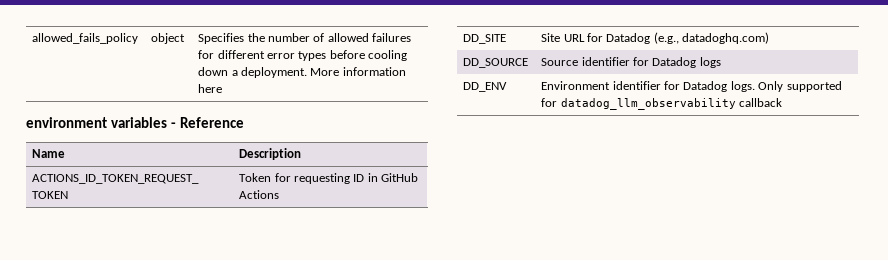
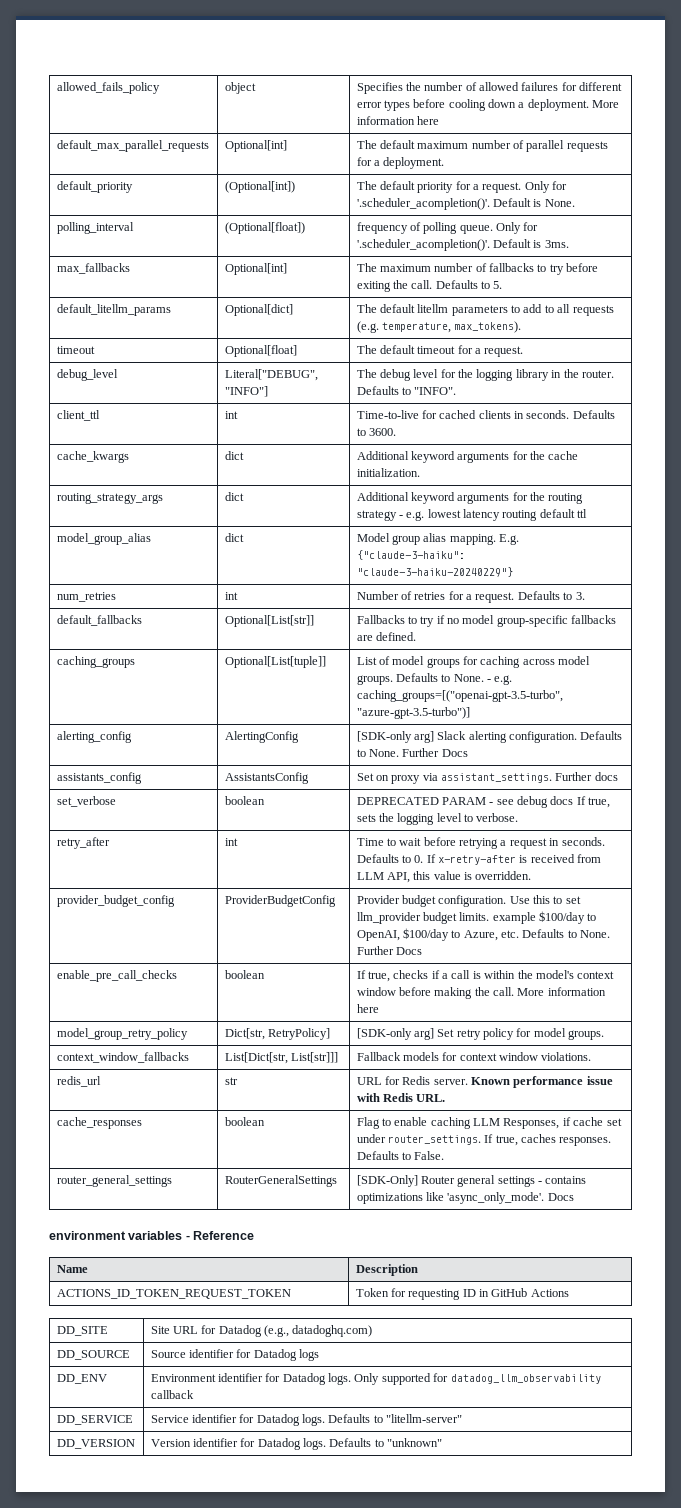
+ default_max_parallel_requests | Optional[int] | The default maximum number of parallel requests for a deployment.
+ default_priority | (Optional[int]) | The default priority for a request. Only for '.scheduler_acompletion()'. Default is None.
+ polling_interval | (Optional[float]) | frequency of polling queue. Only for '.scheduler_acompletion()'. Default is 3ms.
+ max_fallbacks | Optional[int] | The maximum number of fallbacks to try before exiting the call. Defaults to 5.
+ default_litellm_params | Optional[dict] | The default litellm parameters to add to all requests (e.g. temperature, max_tokens).
+ timeout | Optional[float] | The default timeout for a request.
+ debug_level | Literal["DEBUG", "INFO"] | The debug level for the logging library in the router. Defaults to "INFO".
+ client_ttl | int | Time-to-live for cached clients in seconds. Defaults to 3600.
+ cache_kwargs | dict | Additional keyword arguments for the cache initialization.
+ routing_strategy_args | dict | Additional keyword arguments for the routing strategy - e.g. lowest latency routing default ttl
+ model_group_alias | dict | Model group alias mapping. E.g. {"claude-3-haiku": "claude-3-haiku-20240229"}
+ num_retries | int | Number of retries for a request. Defaults to 3.
+ default_fallbacks | Optional[List[str]] | Fallbacks to try if no model group-specific fallbacks are defined.
+ caching_groups | Optional[List[tuple]] | List of model groups for caching across model groups. Defaults to None. - e.g. caching_groups=[("openai-gpt-3.5-turbo", "azure-gpt-3.5-turbo")]
+ alerting_config | AlertingConfig | [SDK-only arg] Slack alerting configuration. Defaults to None. Further Docs
+ assistants_config | AssistantsConfig | Set on proxy via assistant_settings. Further docs
+ set_verbose | boolean | DEPRECATED PARAM - see debug docs If true, sets the logging level to verbose.
+ retry_after | int | Time to wait before retrying a request in seconds. Defaults to 0. If x-retry-after is received from LLM API, this value is overridden.
+ provider_budget_config | ProviderBudgetConfig | Provider budget configuration. Use this to set llm_provider budget limits. example $100/day to OpenAI, $100/day to Azure, etc. Defaults to None. Further Docs
+ enable_pre_call_checks | boolean | If true, checks if a call is within the model's context window before making the call. More information here
+ model_group_retry_policy | Dict[str, RetryPolicy] | [SDK-only arg] Set retry policy for model groups.
+ context_window_fallbacks | List[Dict[str, List[str]]] | Fallback models for context window violations.
+ redis_url | str | URL for Redis server. Known performance issue with Redis URL.
+ cache_responses | boolean | Flag to enable caching LLM Responses, if cache set under router_settings. If true, caches responses. Defaults to False.
+ router_general_settings | RouterGeneralSettings | [SDK-Only] Router general settings - contains optimizations like 'async_only_mode'. Docs
+ DD_SERVICE | Service identifier for Datadog logs. Defaults to "litellm-server"
+ DD_VERSION | Version identifier for Datadog logs. Defaults to "unknown"

